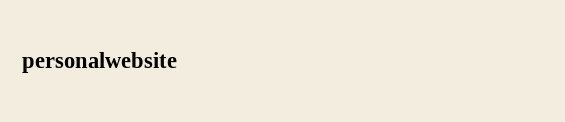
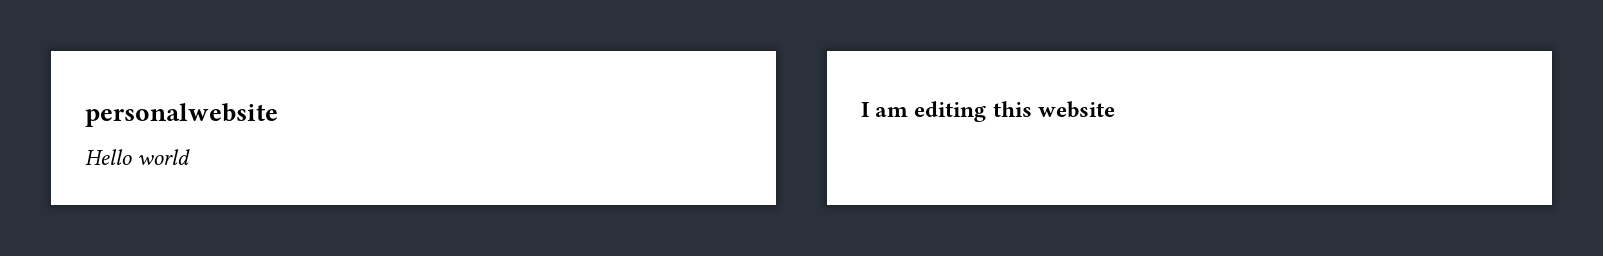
+ Hello world
+ I am editing this website

